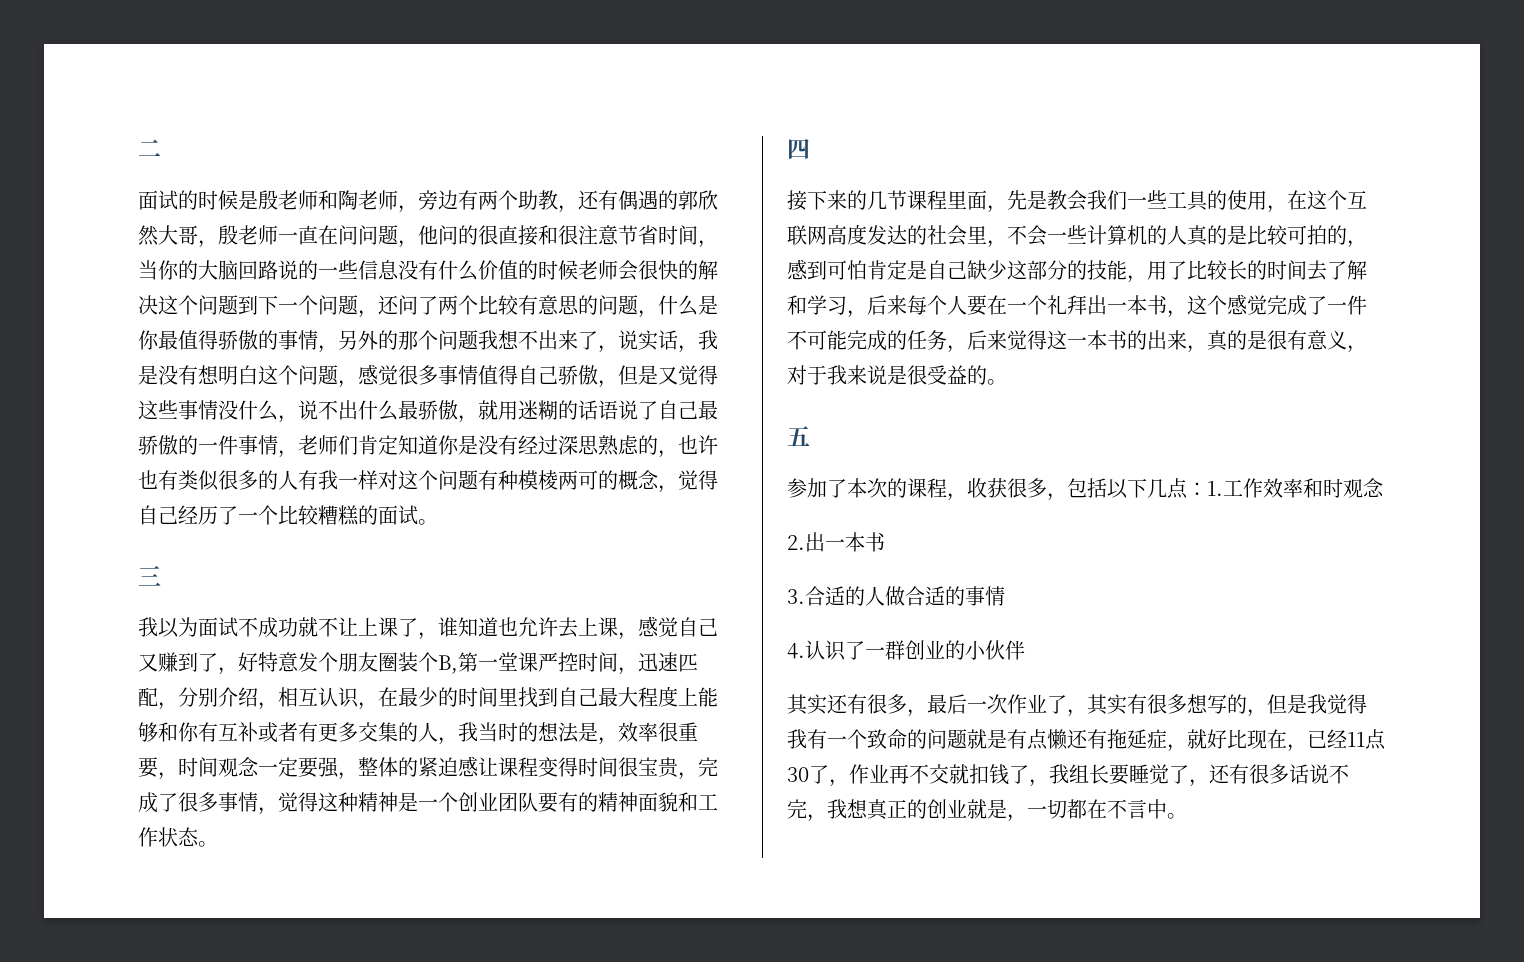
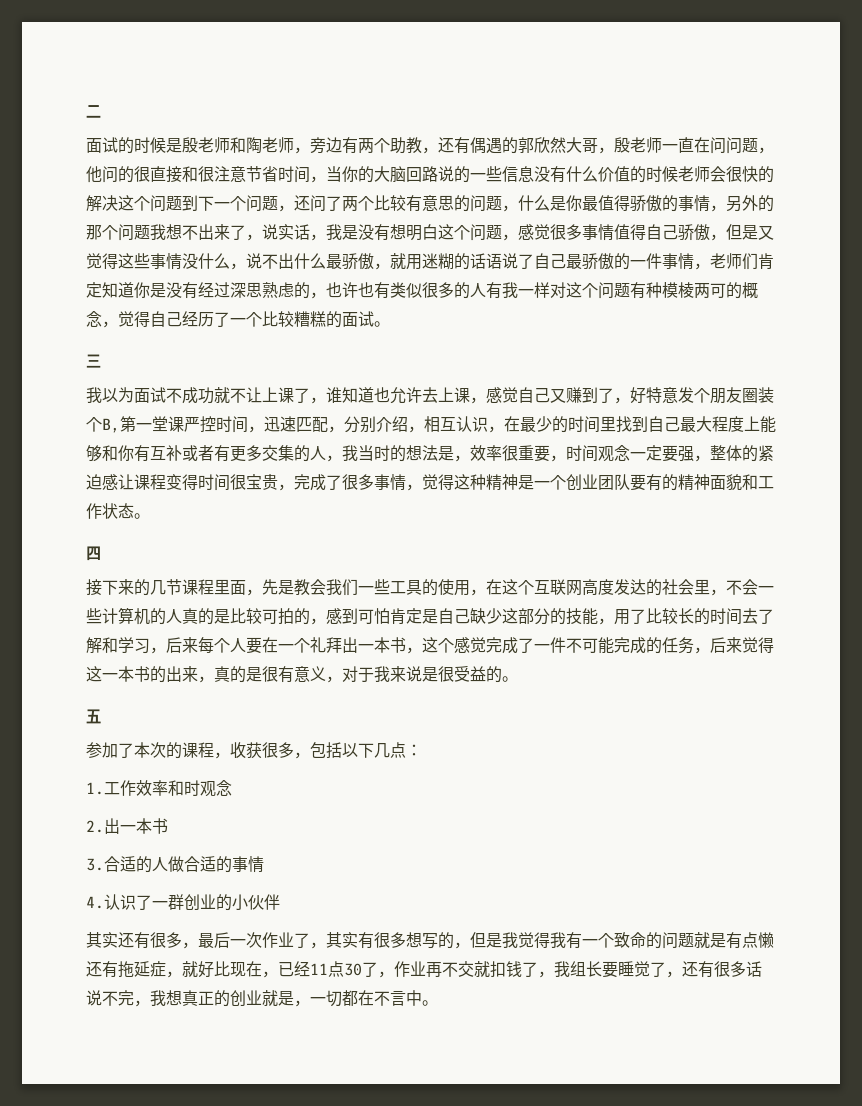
- 参加了本次的课程，收获很多，包括以下几点：1.工作效率和时观念
+ 参加了本次的课程，收获很多，包括以下几点：
+ 1.工作效率和时观念

